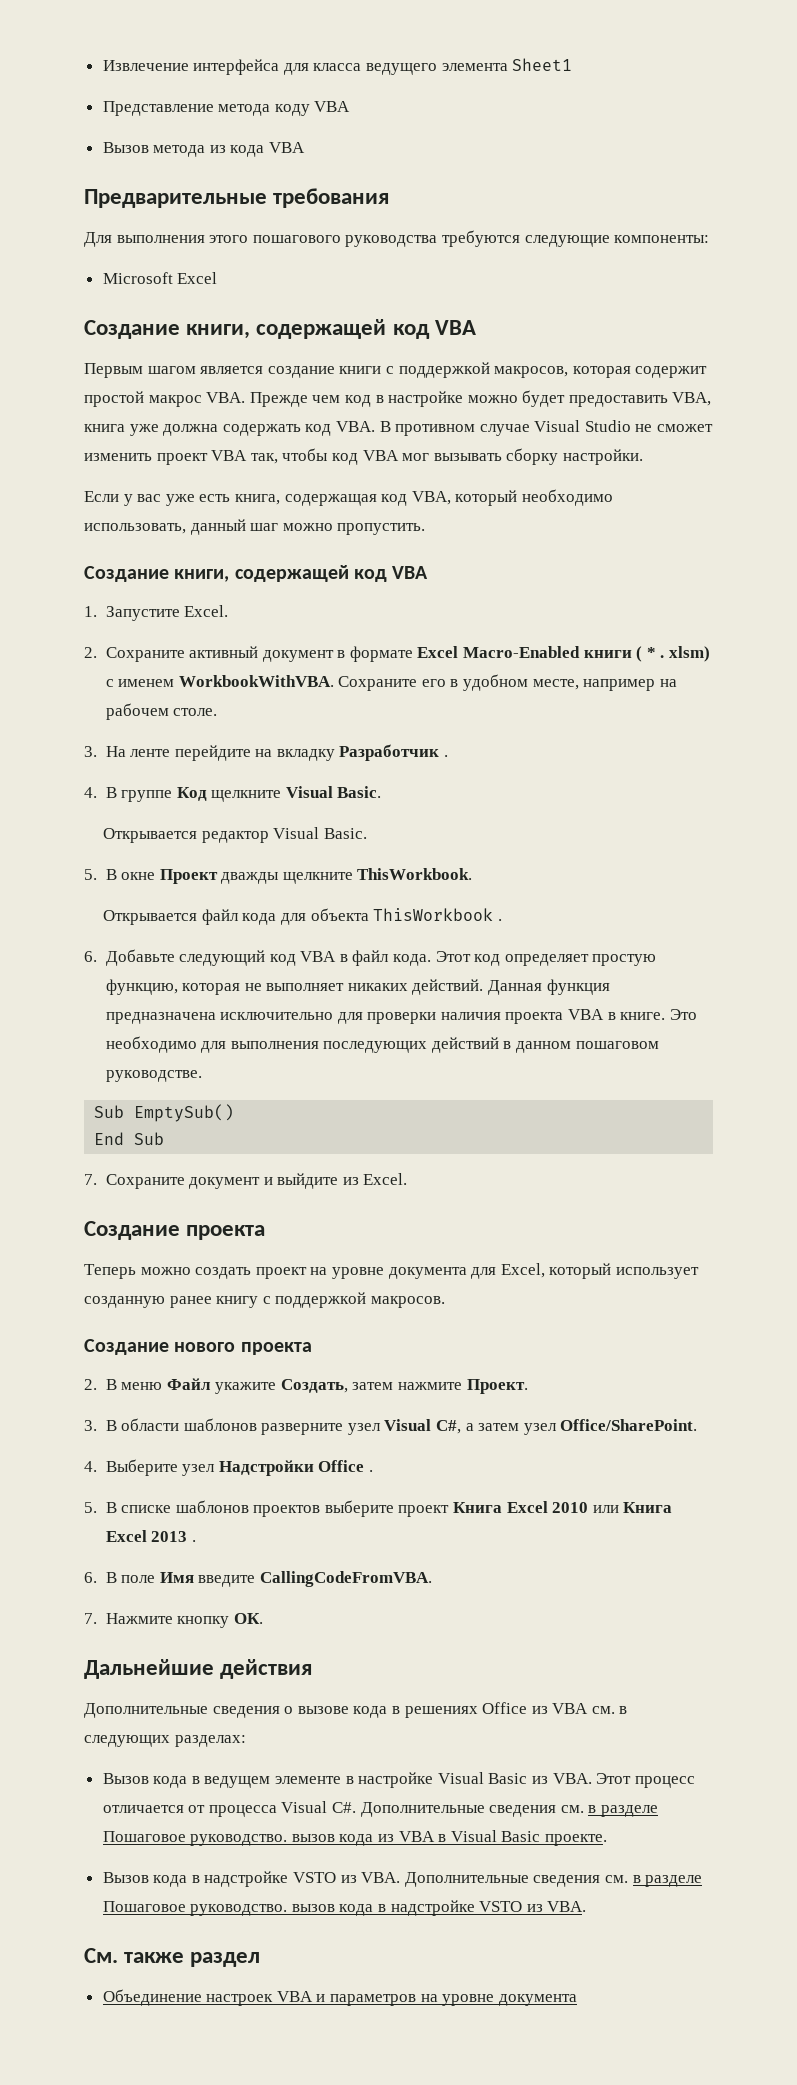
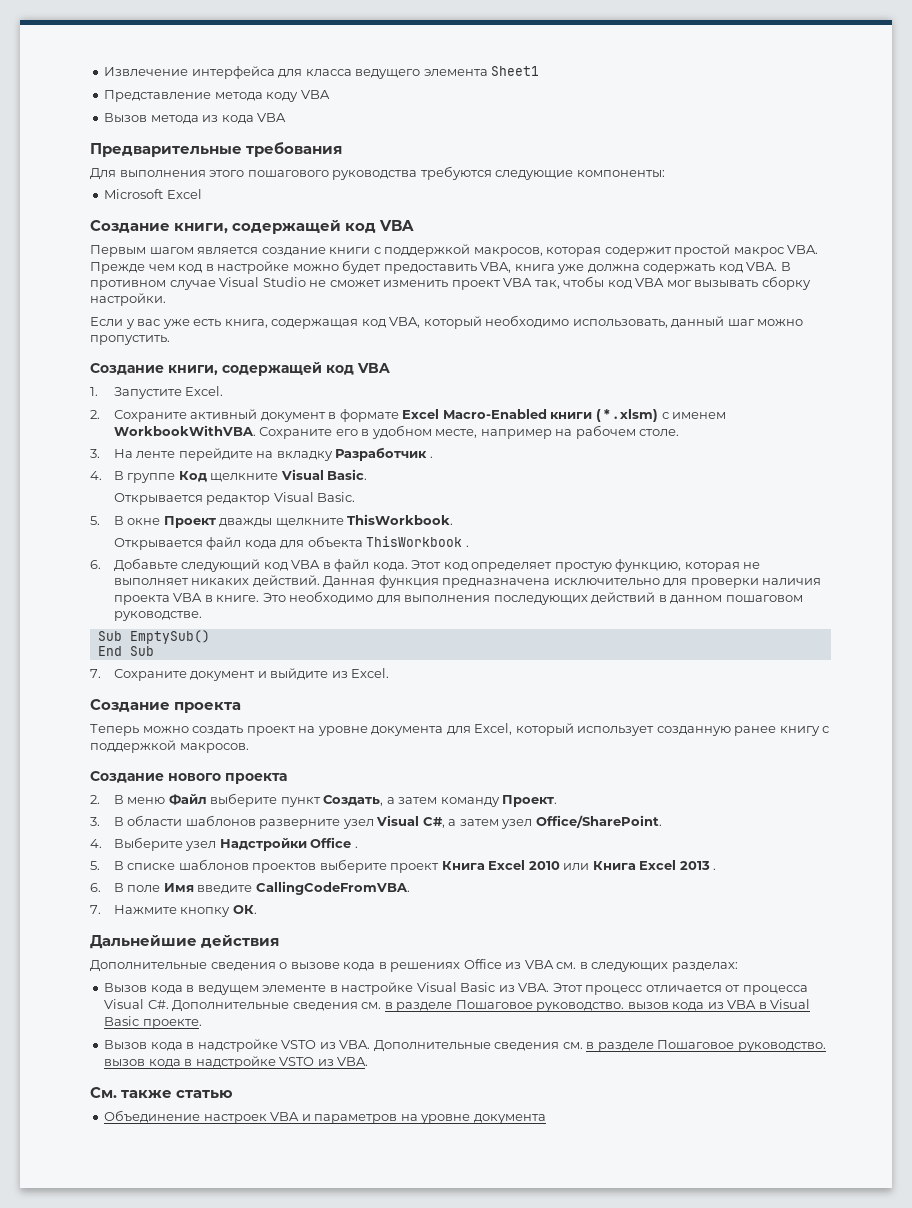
- 2. В меню Файл укажите Создать, затем нажмите Проект.
+ 2. В меню Файл выберите пункт Создать, а затем команду Проект.
- См. также раздел
+ См. также статью

